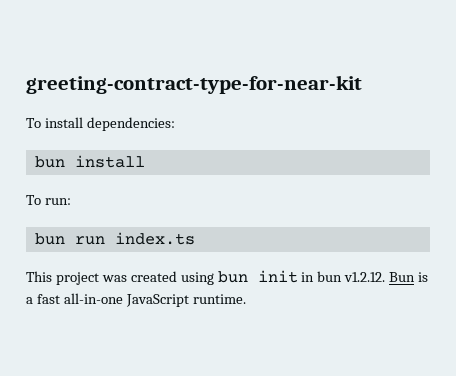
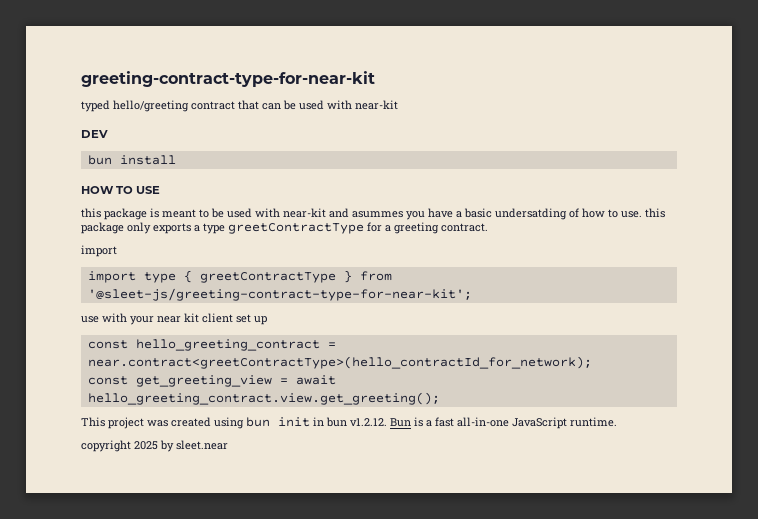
- To install dependencies:
+ typed hello/greeting contract that can be used with near-kit
+ DEV
  bun install
- To run:
- bun run index.ts
+ HOW TO USE
+ this package is meant to be used with near-kit and asummes you have a basic undersatding of how to use. this package only exports a type greetContractType for a greeting contract.
+ import
+ import type { greetContractType } from '@sleet-js/greeting-contract-type-for-near-kit';
+ use with your near kit client set up
+ const hello_greeting_contract = near.contract<greetContractType>(hello_contractId_for_network);
+ const get_greeting_view = await hello_greeting_contract.view.get_greeting();
+ copyright 2025 by sleet.near

